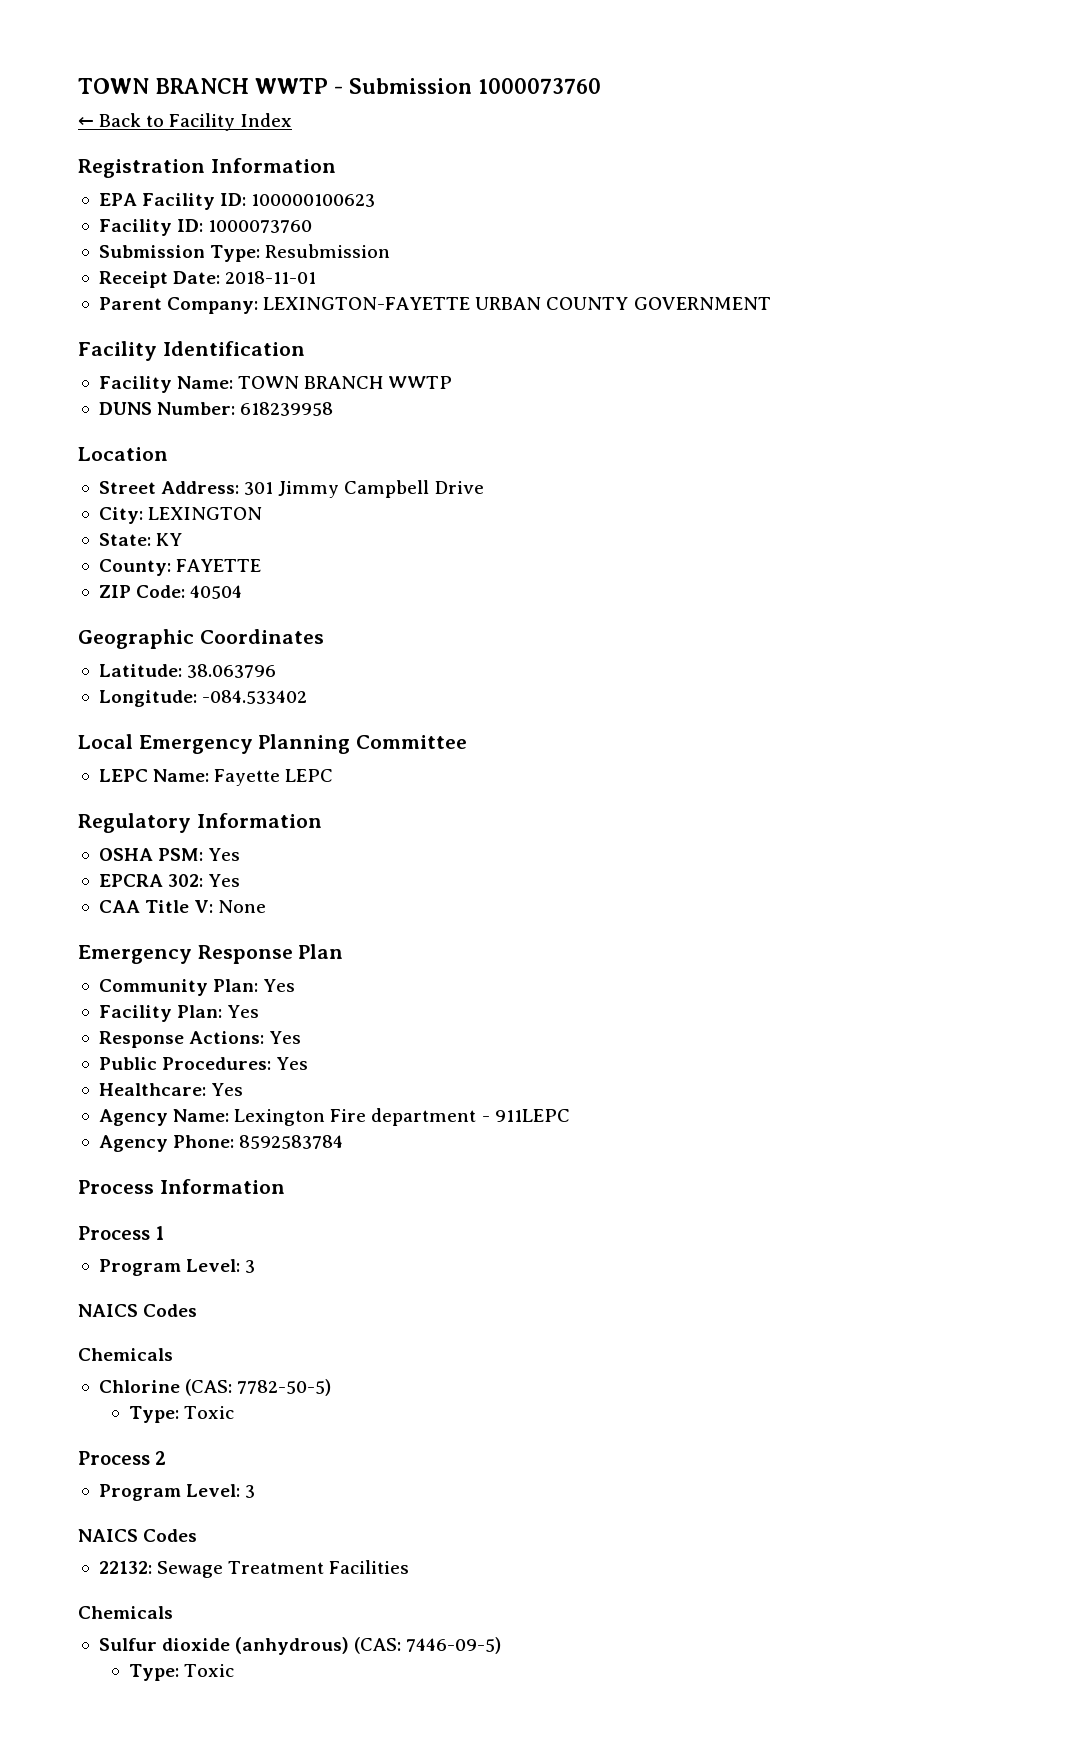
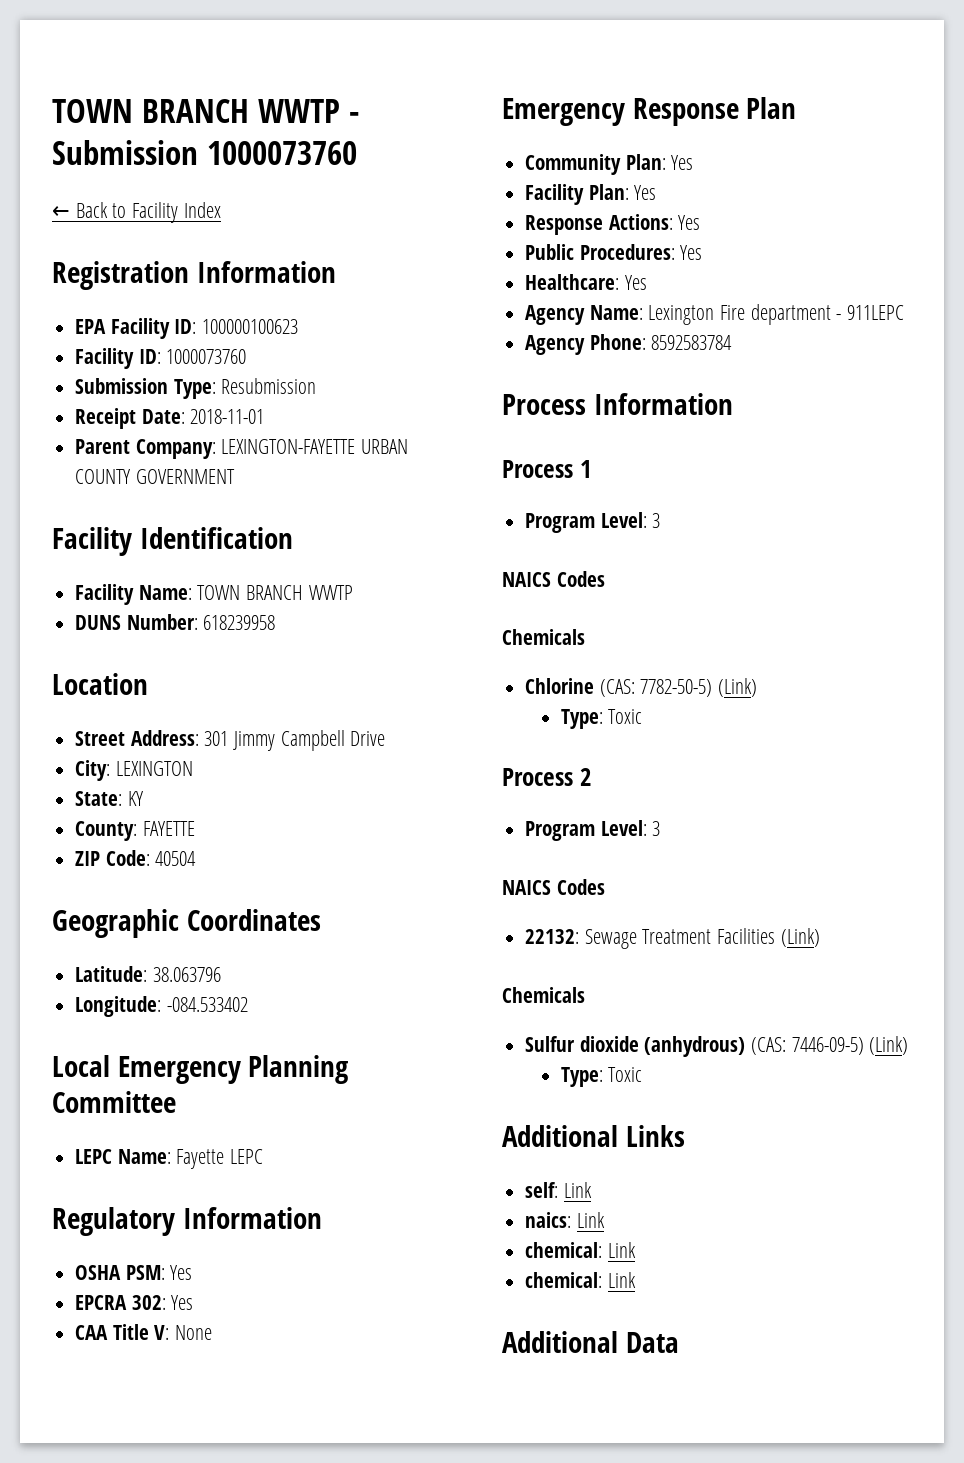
- Chlorine (CAS: 7782-50-5)
+ Chlorine (CAS: 7782-50-5) (Link)
- 22132: Sewage Treatment Facilities
+ 22132: Sewage Treatment Facilities (Link)
- Sulfur dioxide (anhydrous) (CAS: 7446-09-5)
+ Sulfur dioxide (anhydrous) (CAS: 7446-09-5) (Link)
  Type: Toxic
+ Additional Links
+ self: Link
+ naics: Link
+ chemical: Link
+ chemical: Link
+ Additional Data

